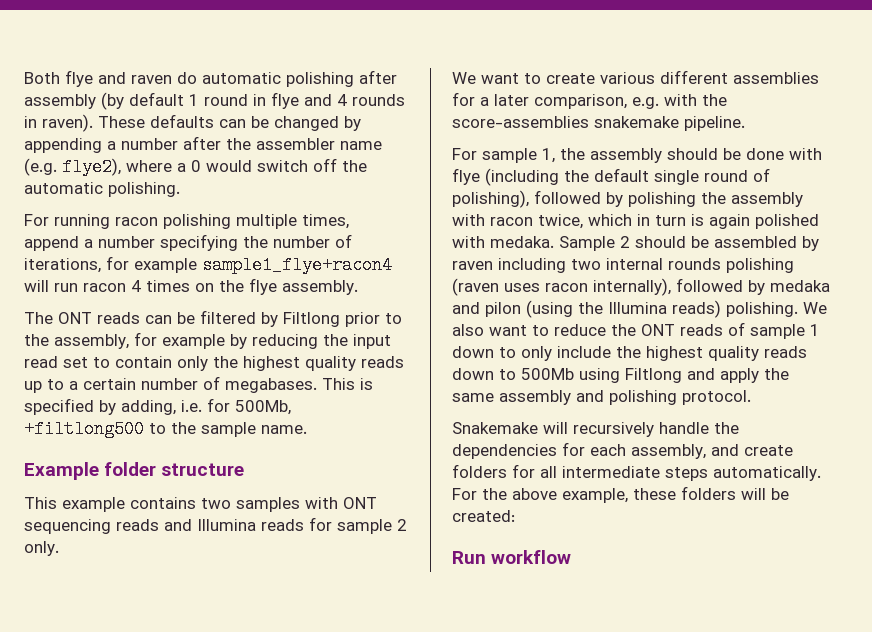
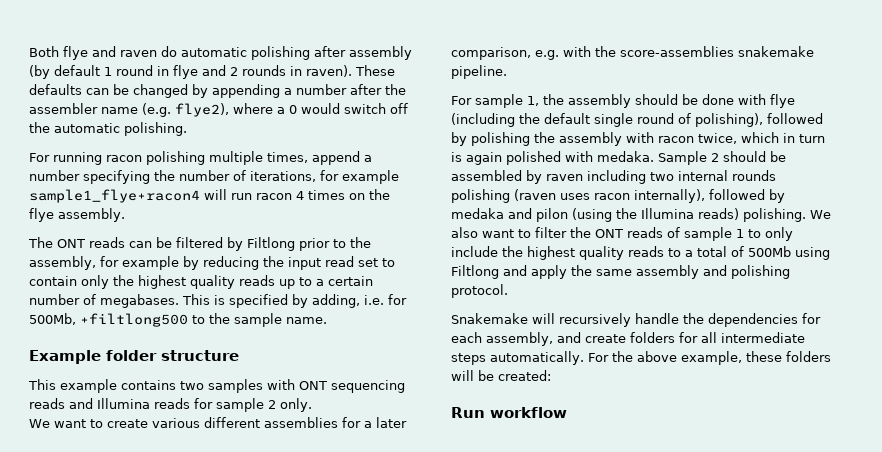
- Both flye and raven do automatic polishing after assembly (by default 1 round in flye and 4 rounds in raven).
+ Both flye and raven do automatic polishing after assembly (by default 1 round in flye and 2 rounds in raven).
- We also want to reduce the ONT reads of sample 1 down to only include the highest quality reads down to 500Mb using Filtlong and apply the same assembly and polishing protocol.
+ We also want to filter the ONT reads of sample 1 to only include the highest quality reads to a total of 500Mb using Filtlong and apply the same assembly and polishing protocol.

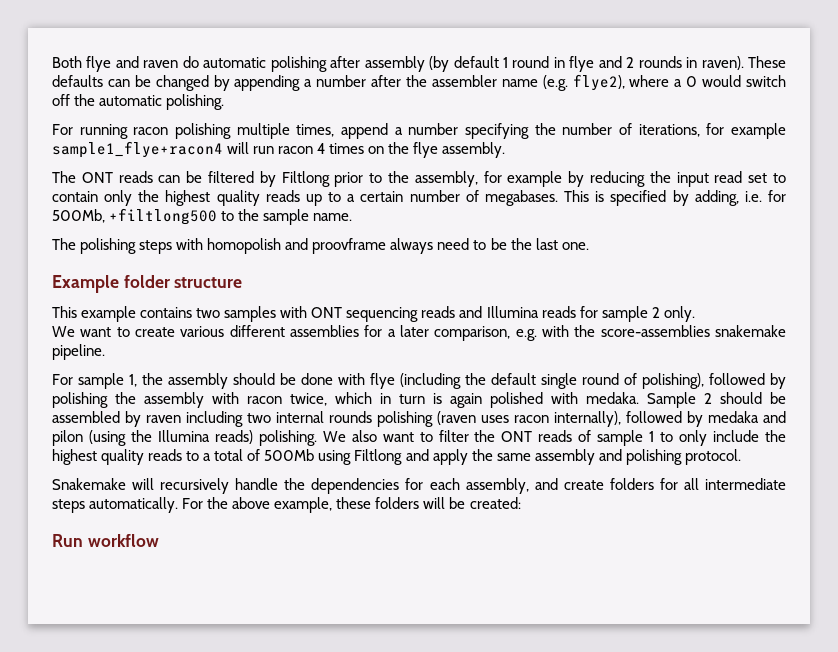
+ The polishing steps with homopolish and proovframe always need to be the last one.

